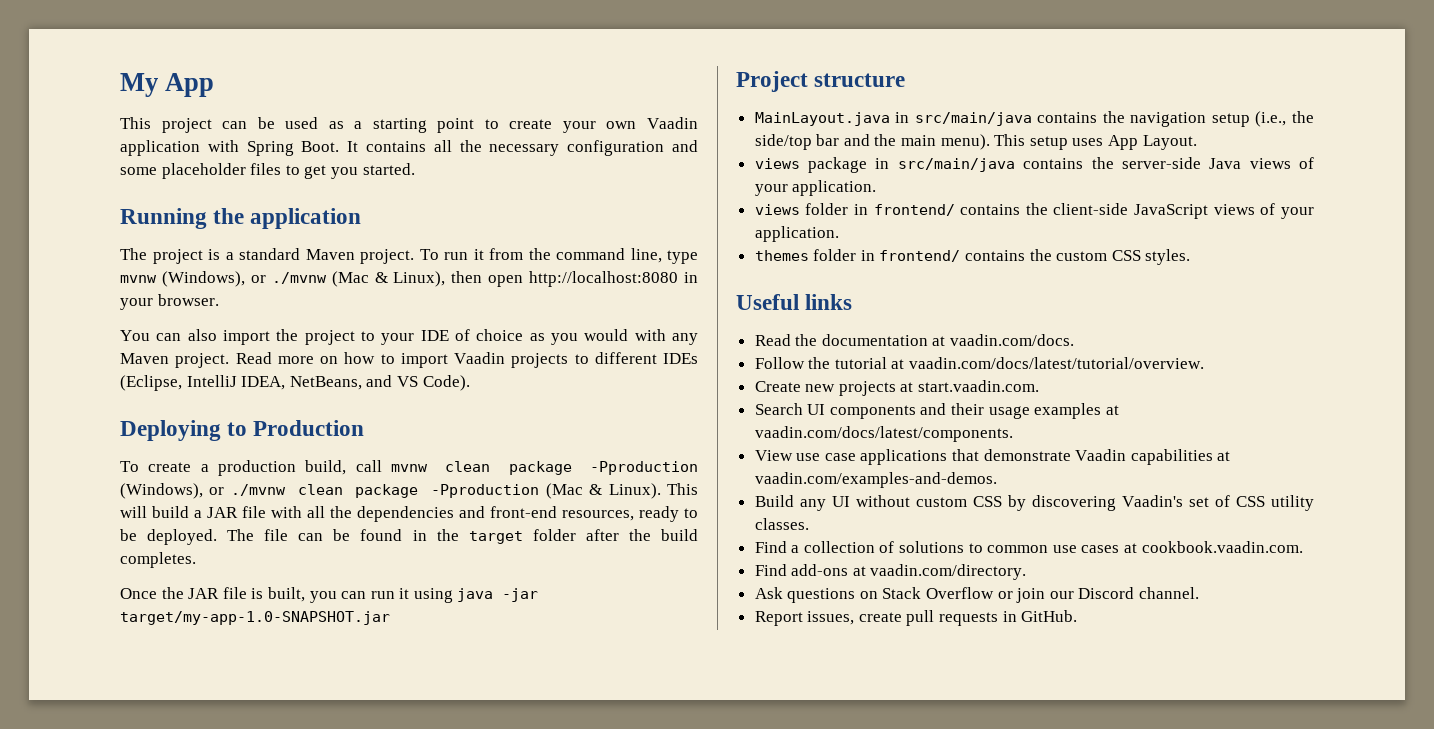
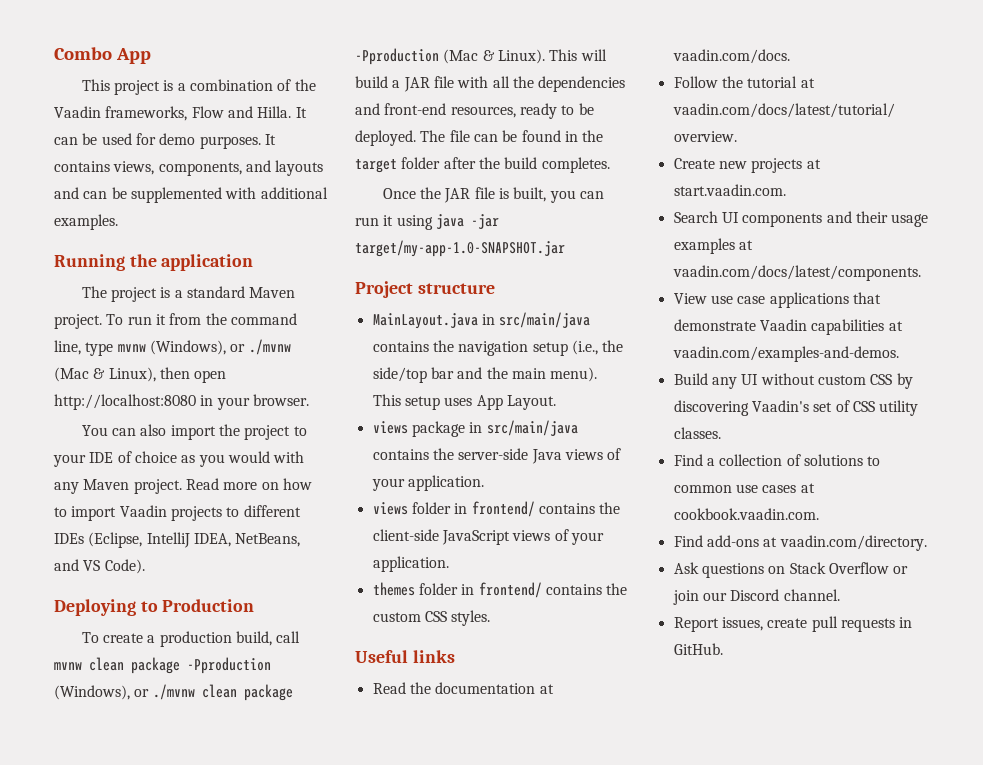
- My App
+ Combo App
- This project can be used as a starting point to create your own Vaadin application with Spring Boot. It contains all the necessary configuration and some placeholder files to get you started.
+ This project is a combination of the Vaadin frameworks, Flow and Hilla. It can be used for demo purposes. It contains views, components, and layouts and can be supplemented with additional examples.

